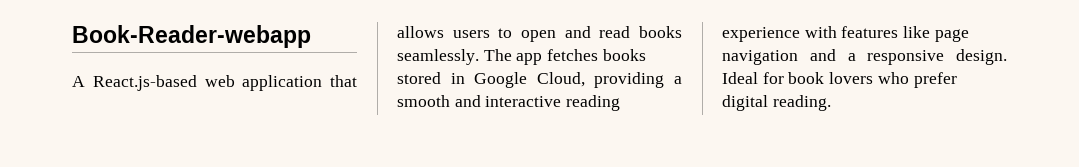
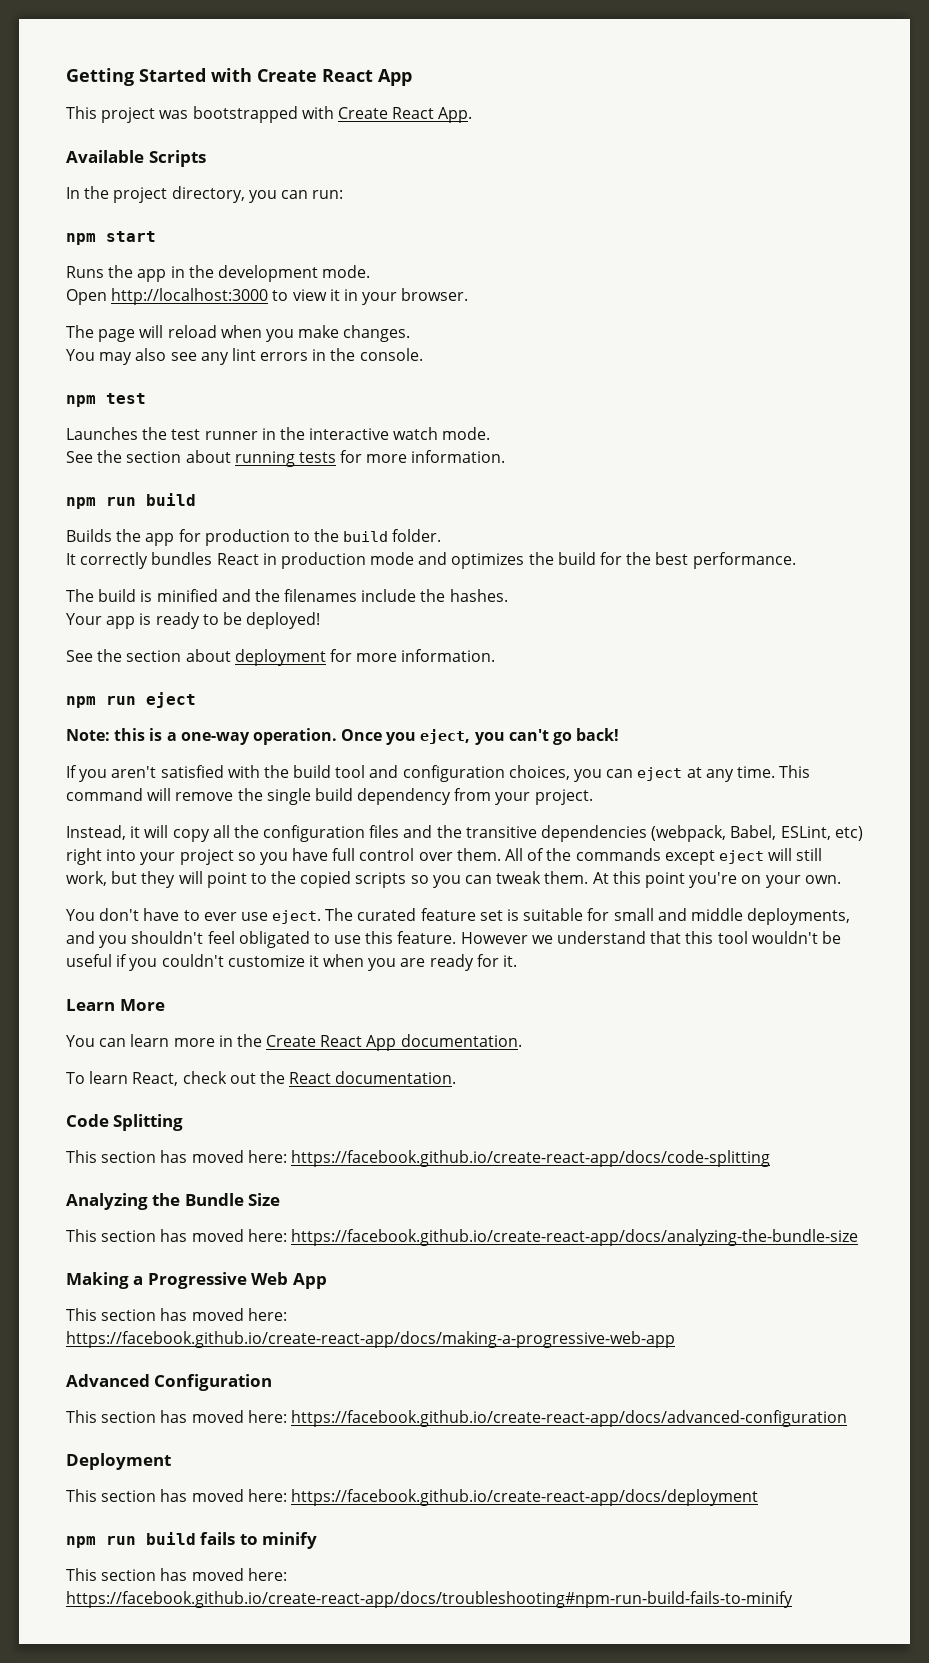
- Book-Reader-webapp
- A React.js-based web application that allows users to open and read books seamlessly. The app fetches books stored in Google Cloud, providing a smooth and interactive reading experience with features like page navigation and a responsive design. Ideal for book lovers who prefer digital reading.
+ Getting Started with Create React App
+ This project was bootstrapped with Create React App.
+ Available Scripts
+ In the project directory, you can run:
+ npm start
+ Runs the app in the development mode.
+ Open http://localhost:3000 to view it in your browser.
+ The page will reload when you make changes.
+ You may also see any lint errors in the console.
+ npm test
+ Launches the test runner in the interactive watch mode.
+ See the section about running tests for more information.
+ npm run build
+ Builds the app for production to the build folder.
+ It correctly bundles React in production mode and optimizes the build for the best performance.
+ The build is minified and the filenames include the hashes.
+ Your app is ready to be deployed!
+ See the section about deployment for more information.
+ npm run eject
+ Note: this is a one-way operation. Once you eject, you can't go back!
+ If you aren't satisfied with the build tool and configuration choices, you can eject at any time. This command will remove the single build dependency from your project.
+ Instead, it will copy all the configuration files and the transitive dependencies (webpack, Babel, ESLint, etc) right into your project so you have full control over them. All of the commands except eject will still work, but they will point to the copied scripts so you can tweak them. At this point you're on your own.
+ You don't have to ever use eject. The curated feature set is suitable for small and middle deployments, and you shouldn't feel obligated to use this feature. However we understand that this tool wouldn't be useful if you couldn't customize it when you are ready for it.
+ Learn More
+ You can learn more in the Create React App documentation.
+ To learn React, check out the React documentation.
+ Code Splitting
+ This section has moved here: https://facebook.github.io/create-react-app/docs/code-splitting
+ Analyzing the Bundle Size
+ This section has moved here: https://facebook.github.io/create-react-app/docs/analyzing-the-bundle-size
+ Making a Progressive Web App
+ This section has moved here: https://facebook.github.io/create-react-app/docs/making-a-progressive-web-app
+ Advanced Configuration
+ This section has moved here: https://facebook.github.io/create-react-app/docs/advanced-configuration
+ Deployment
+ This section has moved here: https://facebook.github.io/create-react-app/docs/deployment
+ npm run build fails to minify
+ This section has moved here: https://facebook.github.io/create-react-app/docs/troubleshooting#npm-run-build-fails-to-minify

